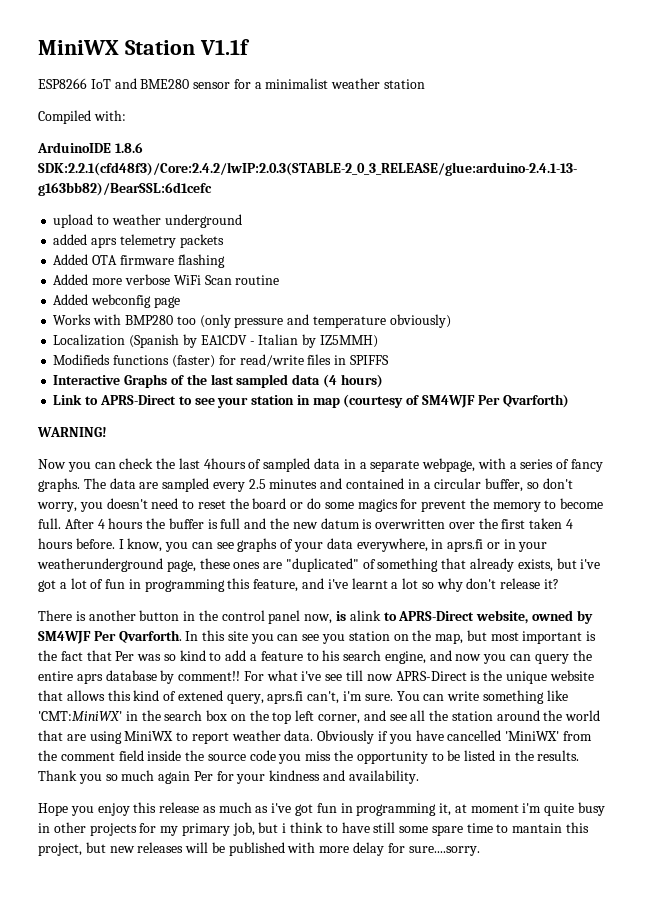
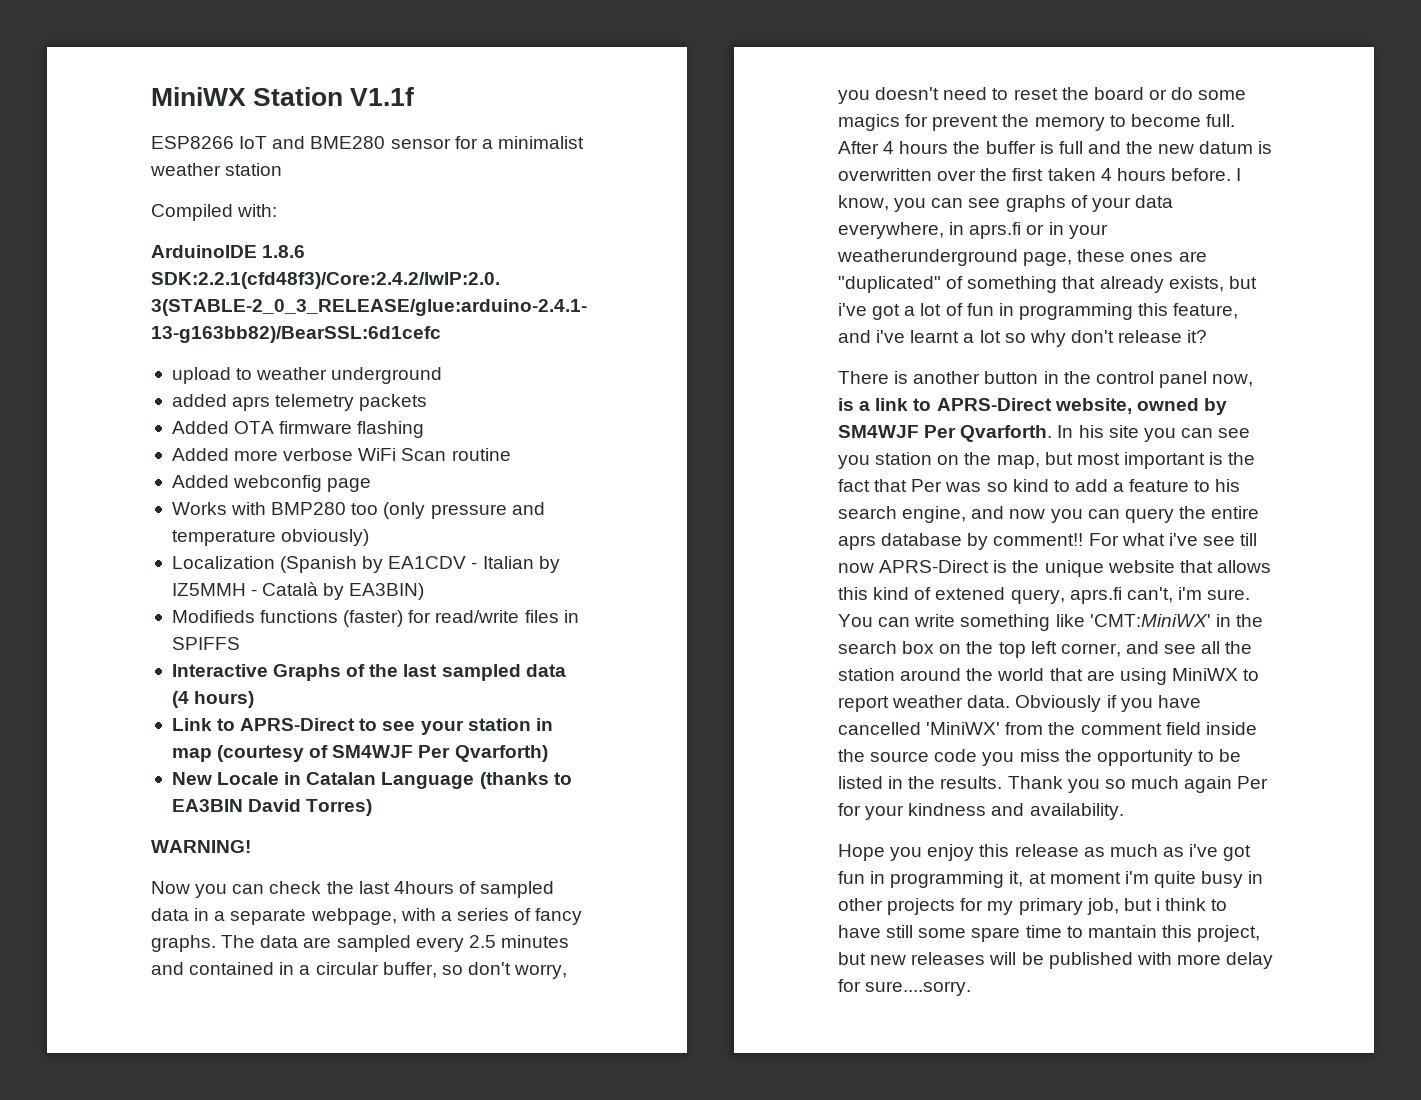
- Localization (Spanish by EA1CDV - Italian by IZ5MMH)
+ Localization (Spanish by EA1CDV - Italian by IZ5MMH - Català by EA3BIN)
+ New Locale in Catalan Language (thanks to EA3BIN David Torres)
- There is another button in the control panel now, is alink to APRS-Direct website, owned by SM4WJF Per Qvarforth.
+ There is another button in the control panel now, is a link to APRS-Direct website, owned by SM4WJF Per Qvarforth.
- In this site you can see you station on the map, but most important is the fact that Per was so kind to add a feature to his search engine, and now you can query the entire aprs database by comment!!
+ In his site you can see you station on the map, but most important is the fact that Per was so kind to add a feature to his search engine, and now you can query the entire aprs database by comment!!

